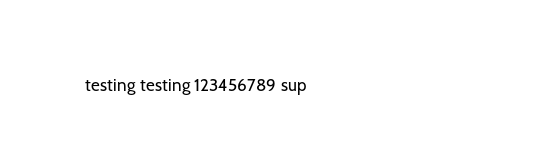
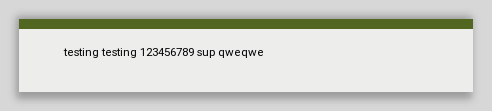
- testing testing 123456789 sup
+ testing testing 123456789 sup qweqwe

